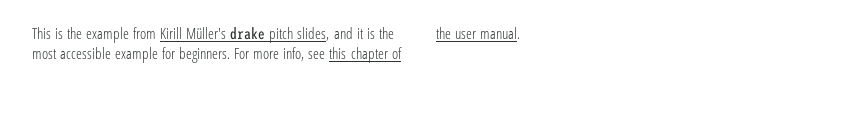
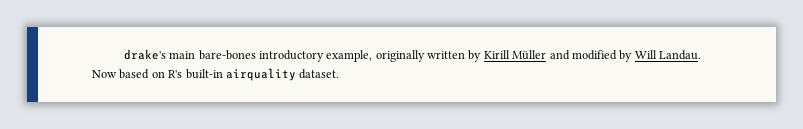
- This is the example from Kirill Müller's drake pitch slides, and it is the most accessible example for beginners. For more info, see this chapter of the user manual.
+ drake's main bare-bones introductory example, originally written by Kirill Müller and modified by Will Landau. Now based on R's built-in airquality dataset.

